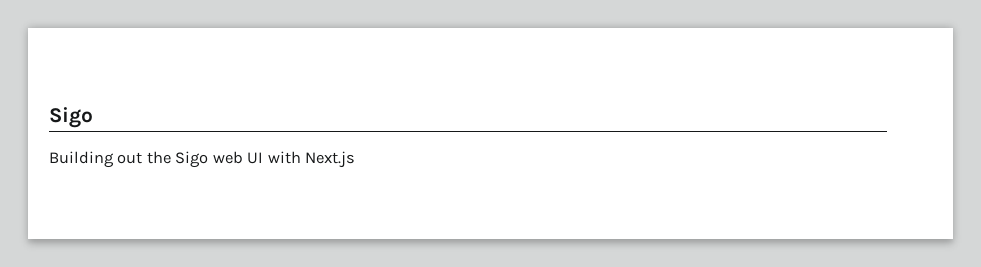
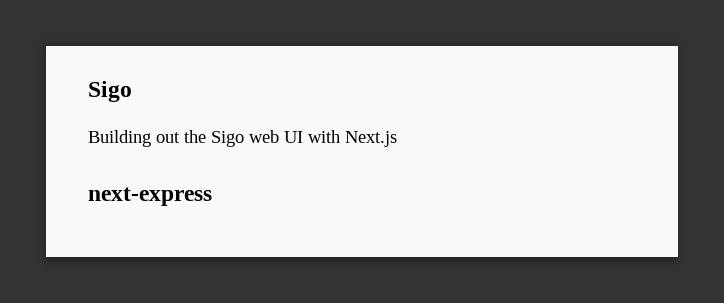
+ next-express

